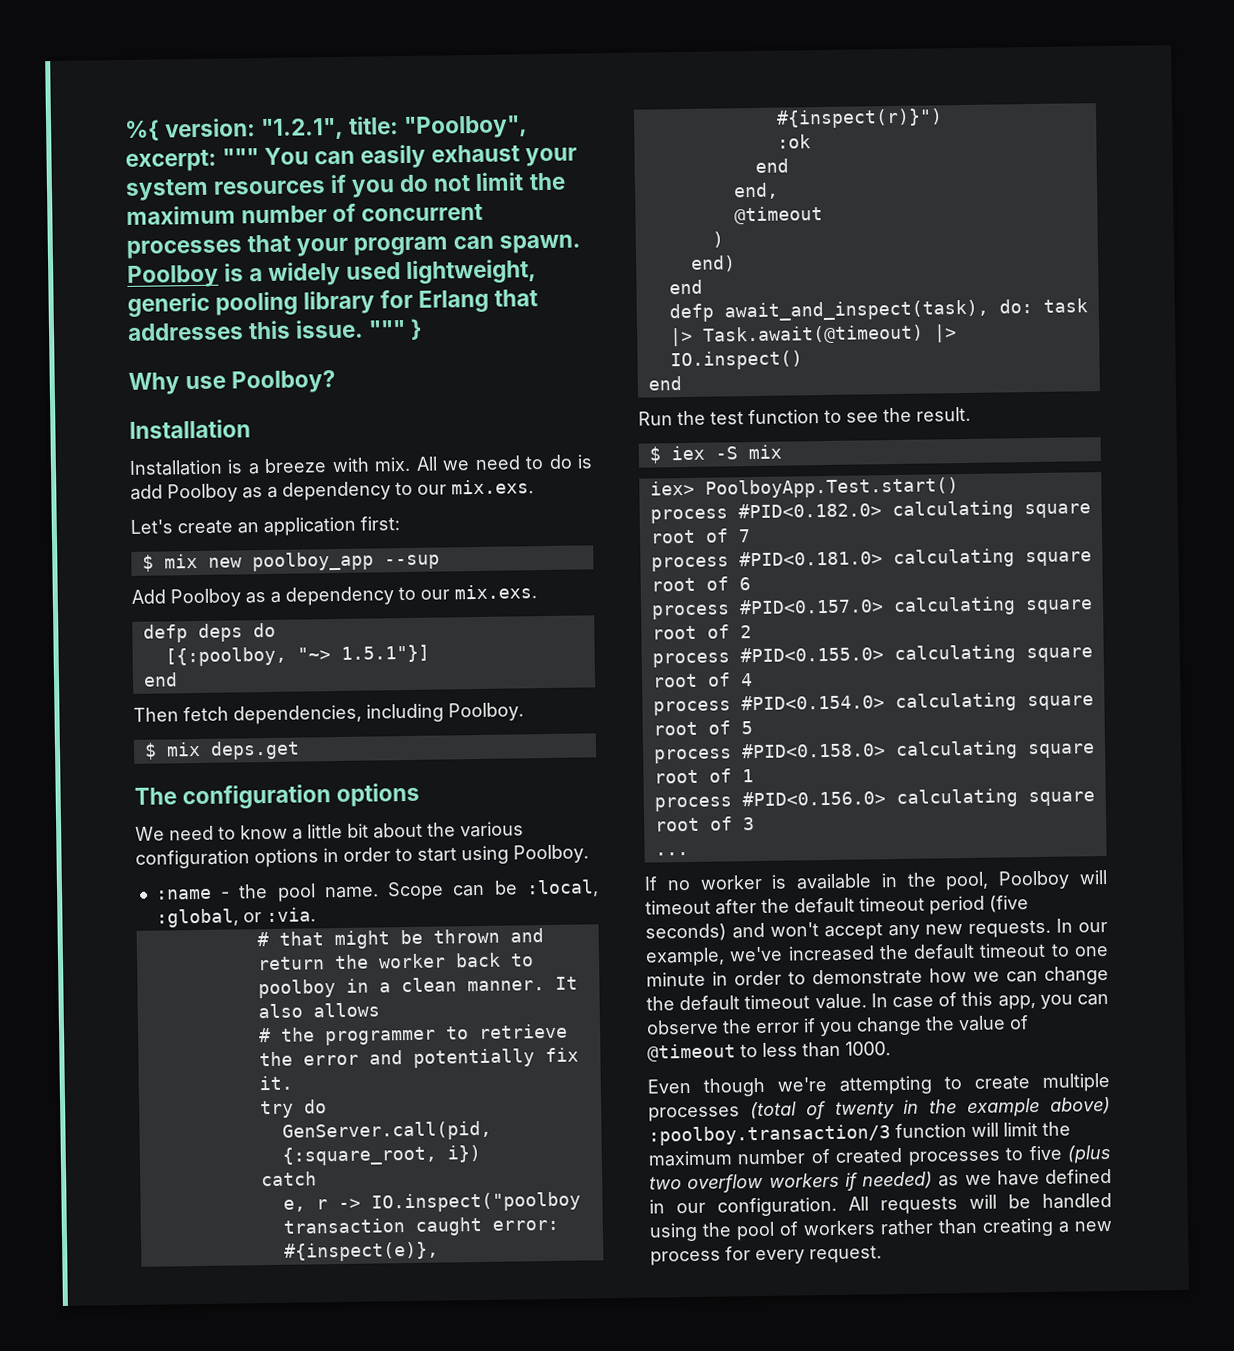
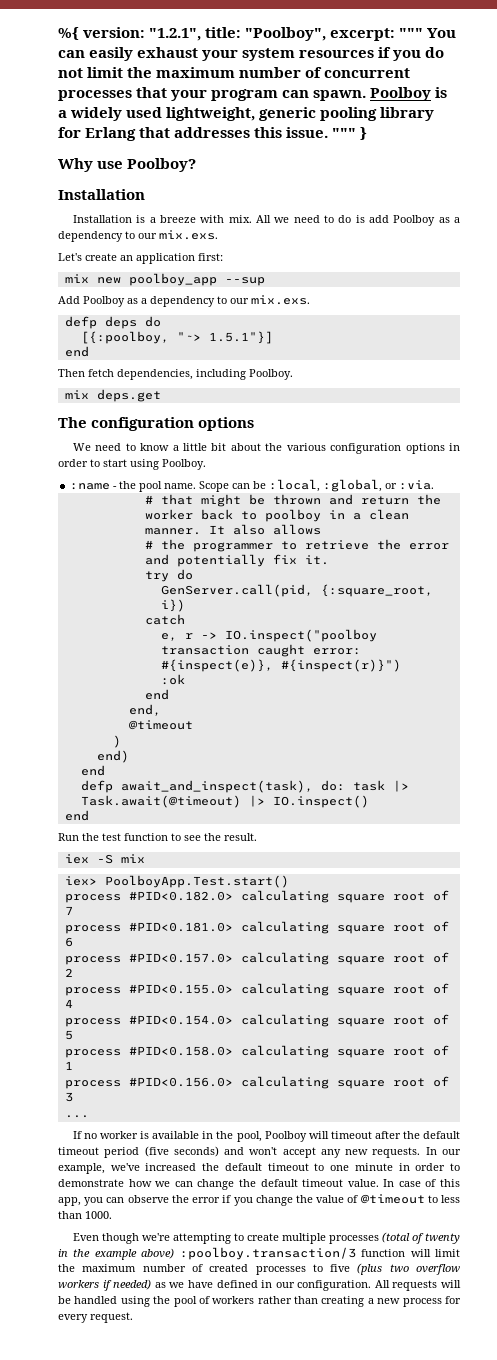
- $ mix new poolboy_app --sup
+ mix new poolboy_app --sup
- $ mix deps.get
+ mix deps.get
- $ iex -S mix
+ iex -S mix

